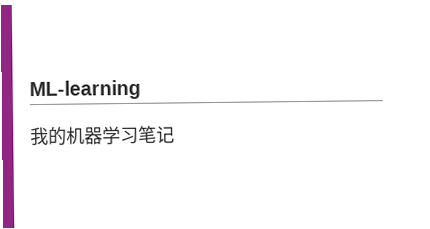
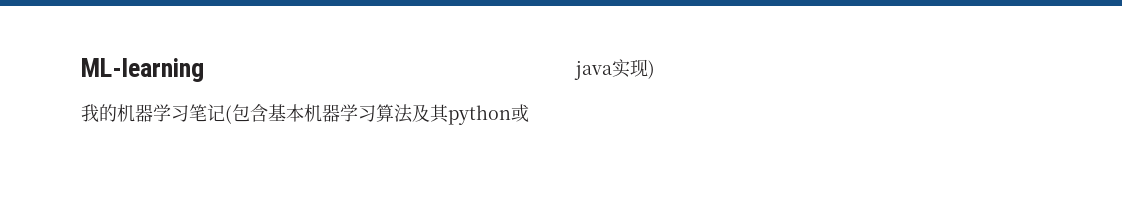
- 我的机器学习笔记
+ 我的机器学习笔记(包含基本机器学习算法及其python或java实现)

